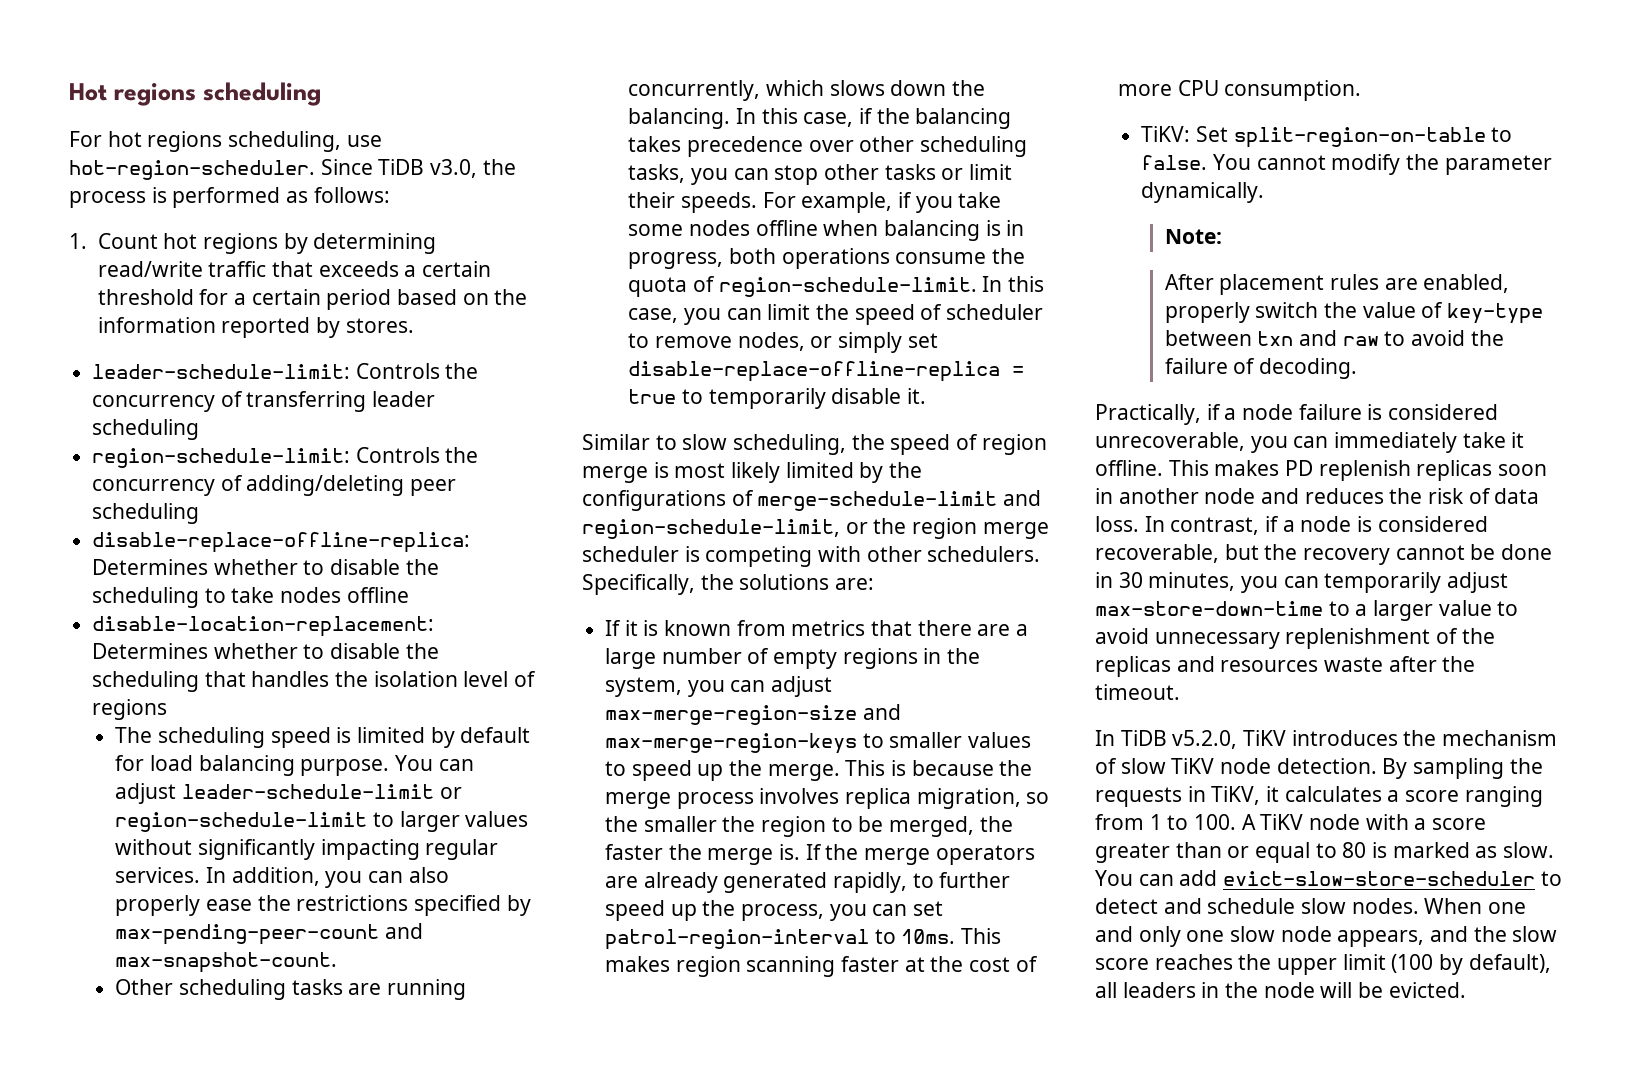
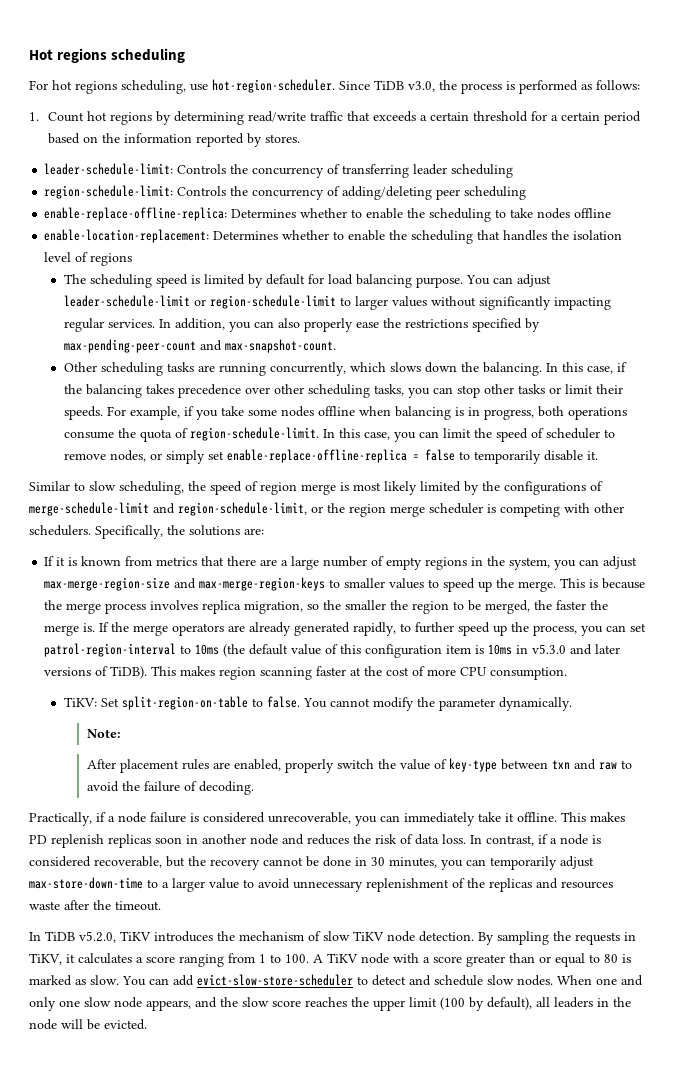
- disable-replace-offline-replica: Determines whether to disable the scheduling to take nodes offline
+ enable-replace-offline-replica: Determines whether to enable the scheduling to take nodes offline
- disable-location-replacement: Determines whether to disable the scheduling that handles the isolation level of regions
+ enable-location-replacement: Determines whether to enable the scheduling that handles the isolation level of regions
- In this case, you can limit the speed of scheduler to remove nodes, or simply set disable-replace-offline-replica = true to temporarily disable it.
+ In this case, you can limit the speed of scheduler to remove nodes, or simply set enable-replace-offline-replica = false to temporarily disable it.
- If the merge operators are already generated rapidly, to further speed up the process, you can set patrol-region-interval to 10ms.
+ If the merge operators are already generated rapidly, to further speed up the process, you can set patrol-region-interval to 10ms (the default value of this configuration item is 10ms in v5.3.0 and later versions of TiDB).

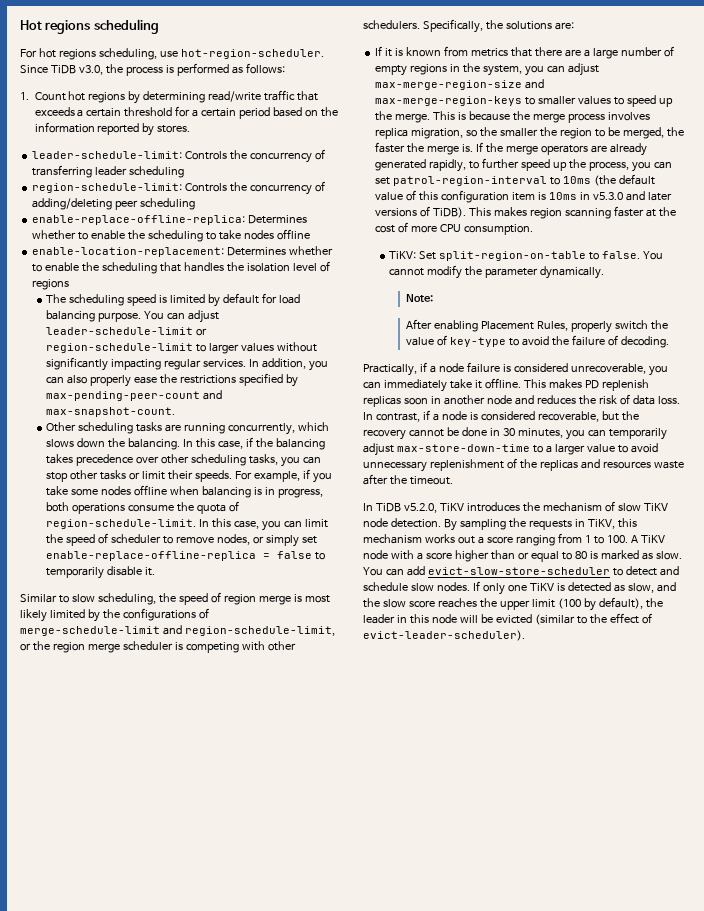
- After placement rules are enabled, properly switch the value of key-type between txn and raw to avoid the failure of decoding.
+ After enabling Placement Rules, properly switch the value of key-type to avoid the failure of decoding.
- By sampling the requests in TiKV, it calculates a score ranging from 1 to 100. A TiKV node with a score greater than or equal to 80 is marked as slow.
+ By sampling the requests in TiKV, this mechanism works out a score ranging from 1 to 100. A TiKV node with a score higher than or equal to 80 is marked as slow.
- When one and only one slow node appears, and the slow score reaches the upper limit (100 by default), all leaders in the node will be evicted.
+ If only one TiKV is detected as slow, and the slow score reaches the upper limit (100 by default), the leader in this node will be evicted (similar to the effect of evict-leader-scheduler).

